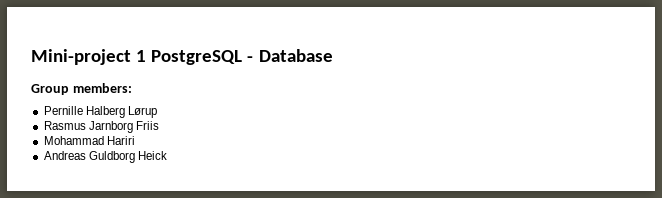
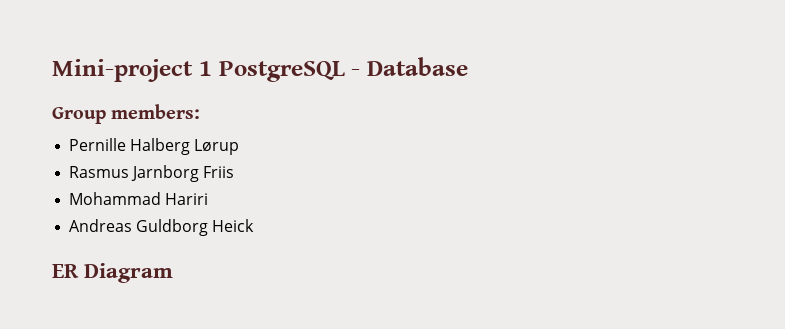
+ ER Diagram

